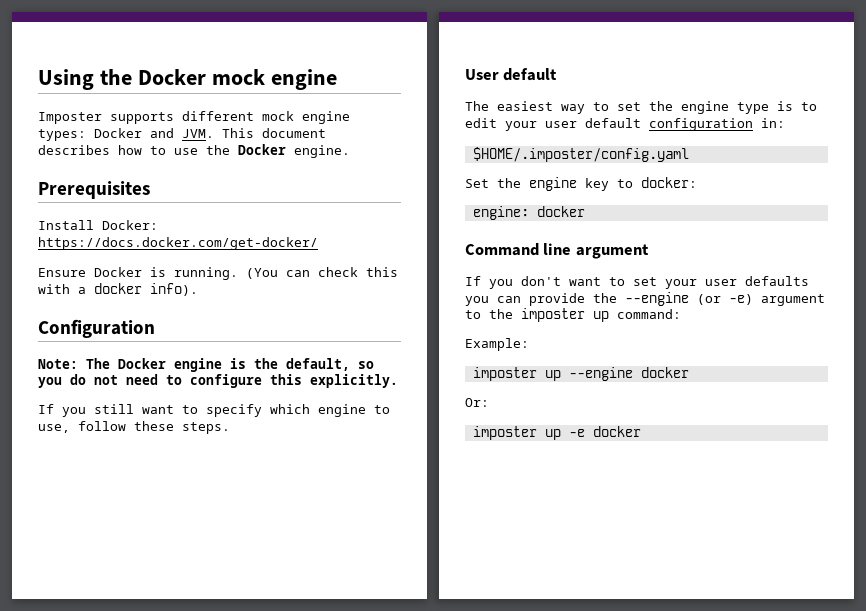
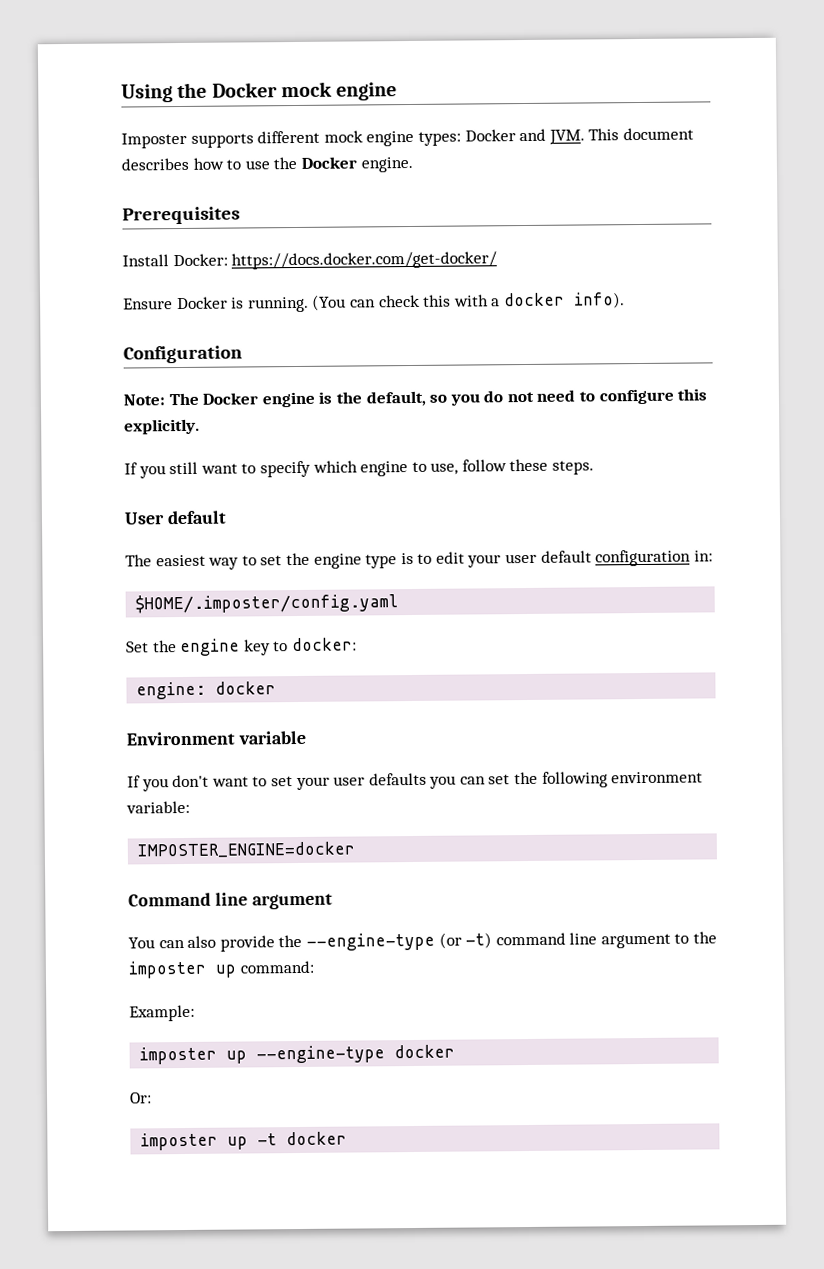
- Command line argument
+ Environment variable
- If you don't want to set your user defaults you can provide the --engine (or -e) argument to the imposter up command:
+ If you don't want to set your user defaults you can set the following environment variable:
+ IMPOSTER_ENGINE=docker
+ Command line argument
+ You can also provide the --engine-type (or -t) command line argument to the imposter up command:
- imposter up --engine docker
+ imposter up --engine-type docker
- imposter up -e docker
+ imposter up -t docker

